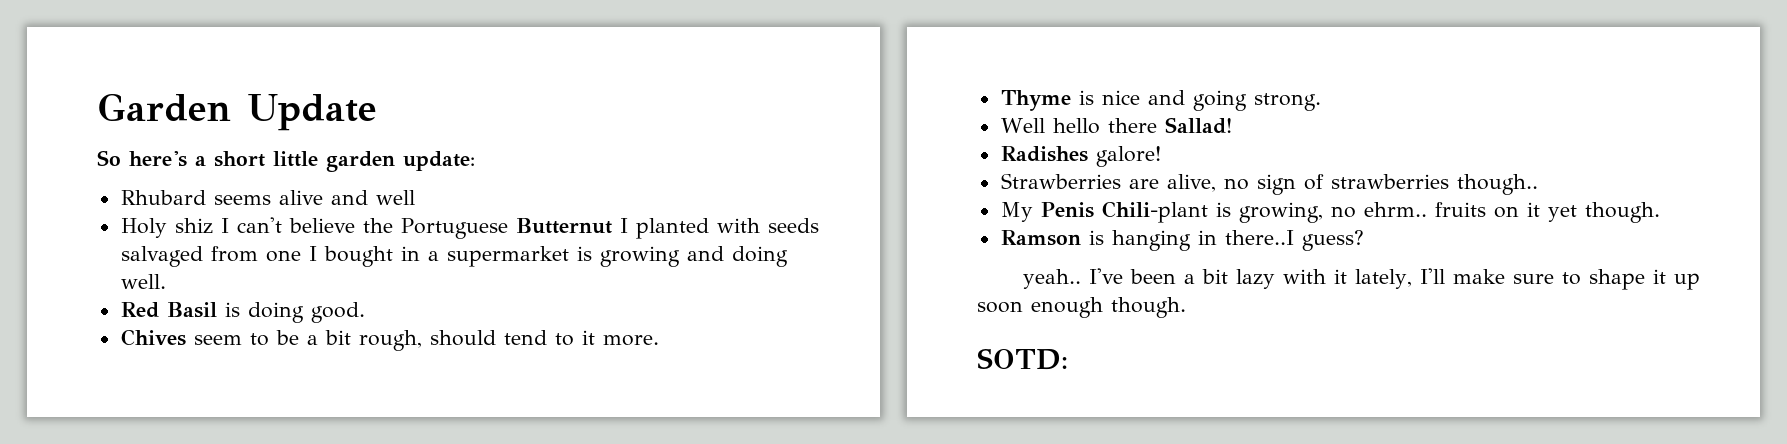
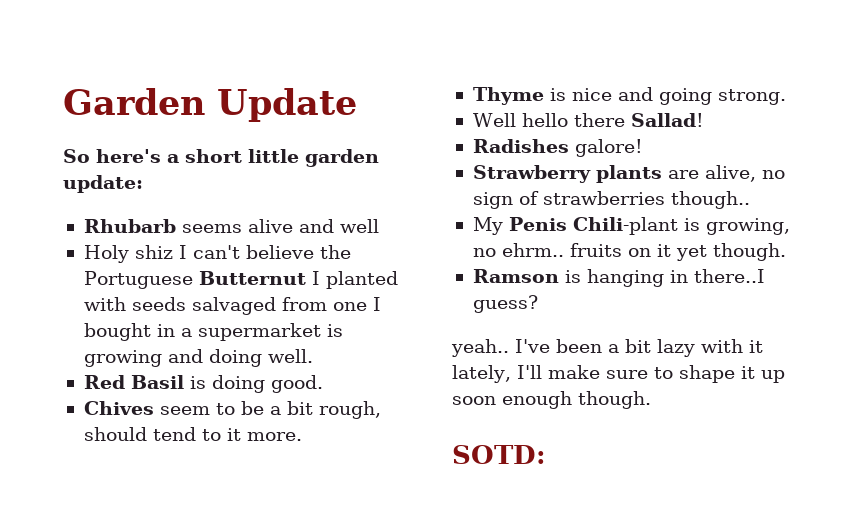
- Rhubard seems alive and well
+ Rhubarb seems alive and well
- Strawberries are alive, no sign of strawberries though..
+ Strawberry plants are alive, no sign of strawberries though..

